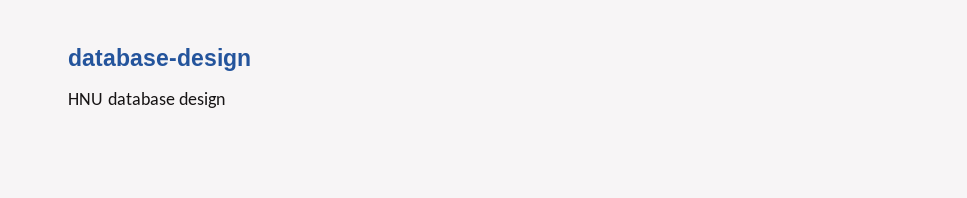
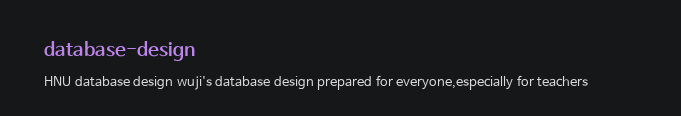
- HNU database design
+ HNU database design wuji's database design prepared for everyone,especially for teachers

